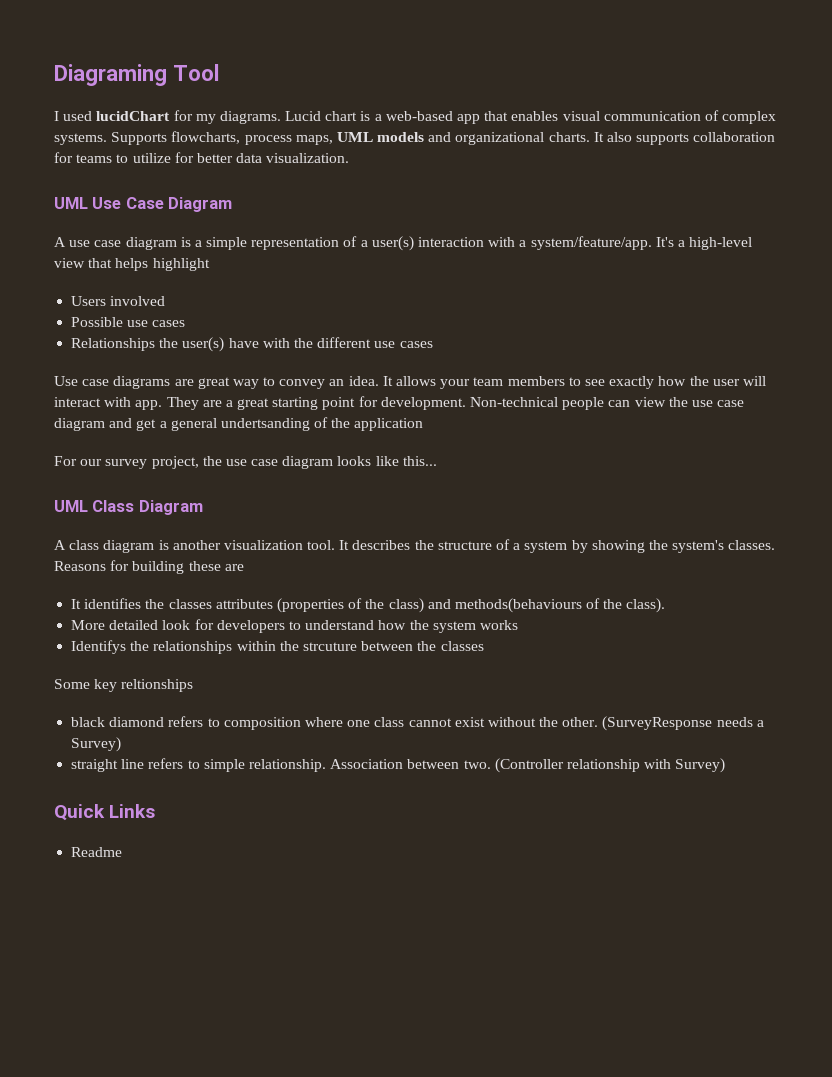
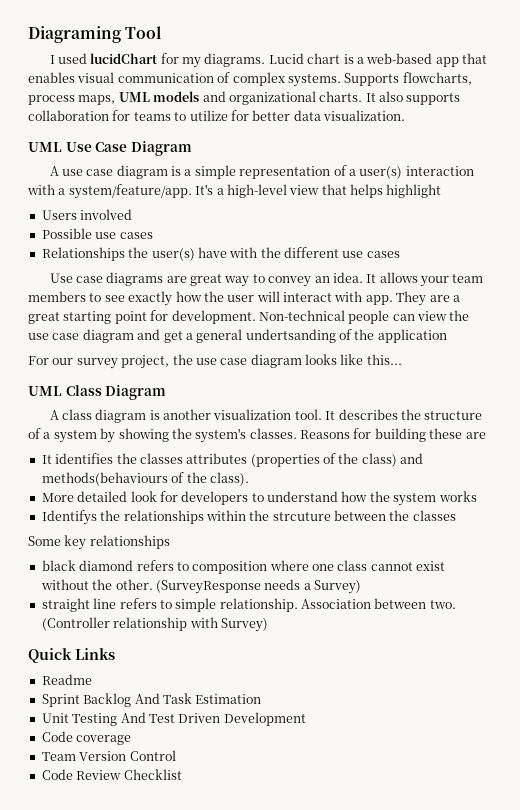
- Some key reltionships
+ Some key relationships
+ Sprint Backlog And Task Estimation
+ Unit Testing And Test Driven Development
+ Code coverage
+ Team Version Control
+ Code Review Checklist

